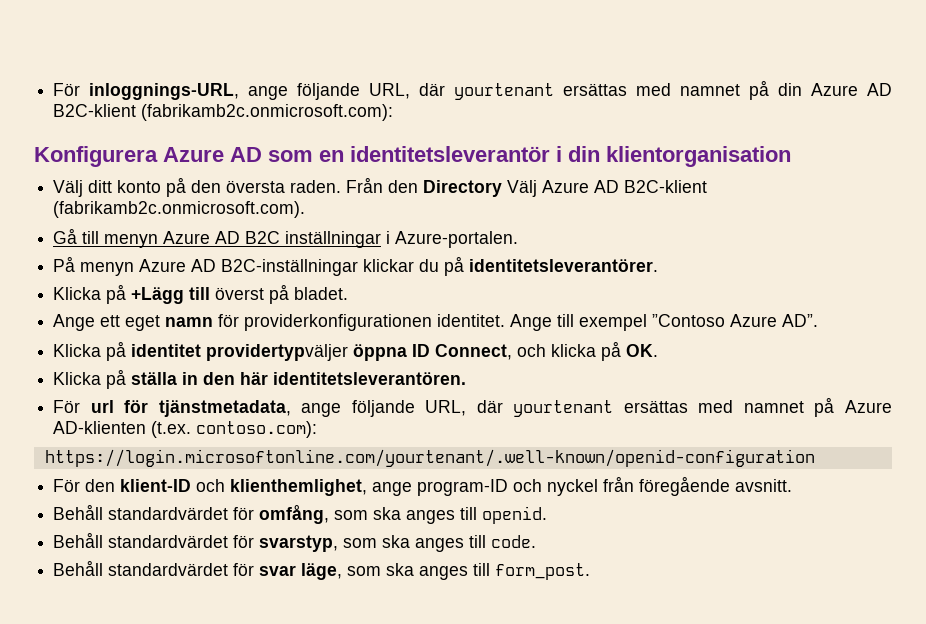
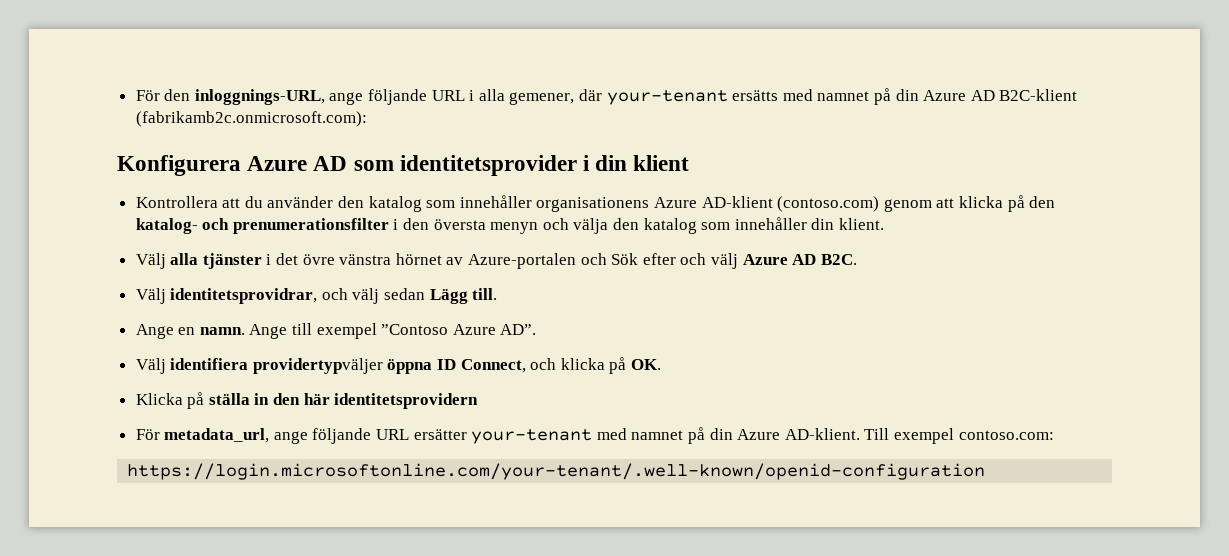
- För inloggnings-URL, ange följande URL, där yourtenant ersättas med namnet på din Azure AD B2C-klient (fabrikamb2c.onmicrosoft.com):
+ För den inloggnings-URL, ange följande URL i alla gemener, där your-tenant ersätts med namnet på din Azure AD B2C-klient (fabrikamb2c.onmicrosoft.com):
- Konfigurera Azure AD som en identitetsleverantör i din klientorganisation
- Välj ditt konto på den översta raden. Från den Directory Välj Azure AD B2C-klient (fabrikamb2c.onmicrosoft.com).
- Gå till menyn Azure AD B2C inställningar i Azure-portalen.
- På menyn Azure AD B2C-inställningar klickar du på identitetsleverantörer.
- Klicka på +Lägg till överst på bladet.
- Ange ett eget namn för providerkonfigurationen identitet.
+ Konfigurera Azure AD som identitetsprovider i din klient
+ Kontrollera att du använder den katalog som innehåller organisationens Azure AD-klient (contoso.com) genom att klicka på den katalog- och prenumerationsfilter i den översta menyn och välja den katalog som innehåller din klient.
+ Välj alla tjänster i det övre vänstra hörnet av Azure-portalen och Sök efter och välj Azure AD B2C.
+ Välj identitetsprovidrar, och välj sedan Lägg till.
+ Ange en namn.
- Klicka på identitet providertypväljer öppna ID Connect, och klicka på OK.
+ Välj identifiera providertypväljer öppna ID Connect, och klicka på OK.
- Klicka på ställa in den här identitetsleverantören.
- För url för tjänstmetadata, ange följande URL, där yourtenant ersättas med namnet på Azure AD-klienten (t.ex. contoso.com):
- https://login.microsoftonline.com/yourtenant/.well-known/openid-configuration
- För den klient-ID och klienthemlighet, ange program-ID och nyckel från föregående avsnitt.
- Behåll standardvärdet för omfång, som ska anges till openid.
- Behåll standardvärdet för svarstyp, som ska anges till code.
- Behåll standardvärdet för svar läge, som ska anges till form_post.
+ Klicka på ställa in den här identitetsprovidern
+ För metadata_url, ange följande URL ersätter your-tenant med namnet på din Azure AD-klient. Till exempel contoso.com:
+ https://login.microsoftonline.com/your-tenant/.well-known/openid-configuration

